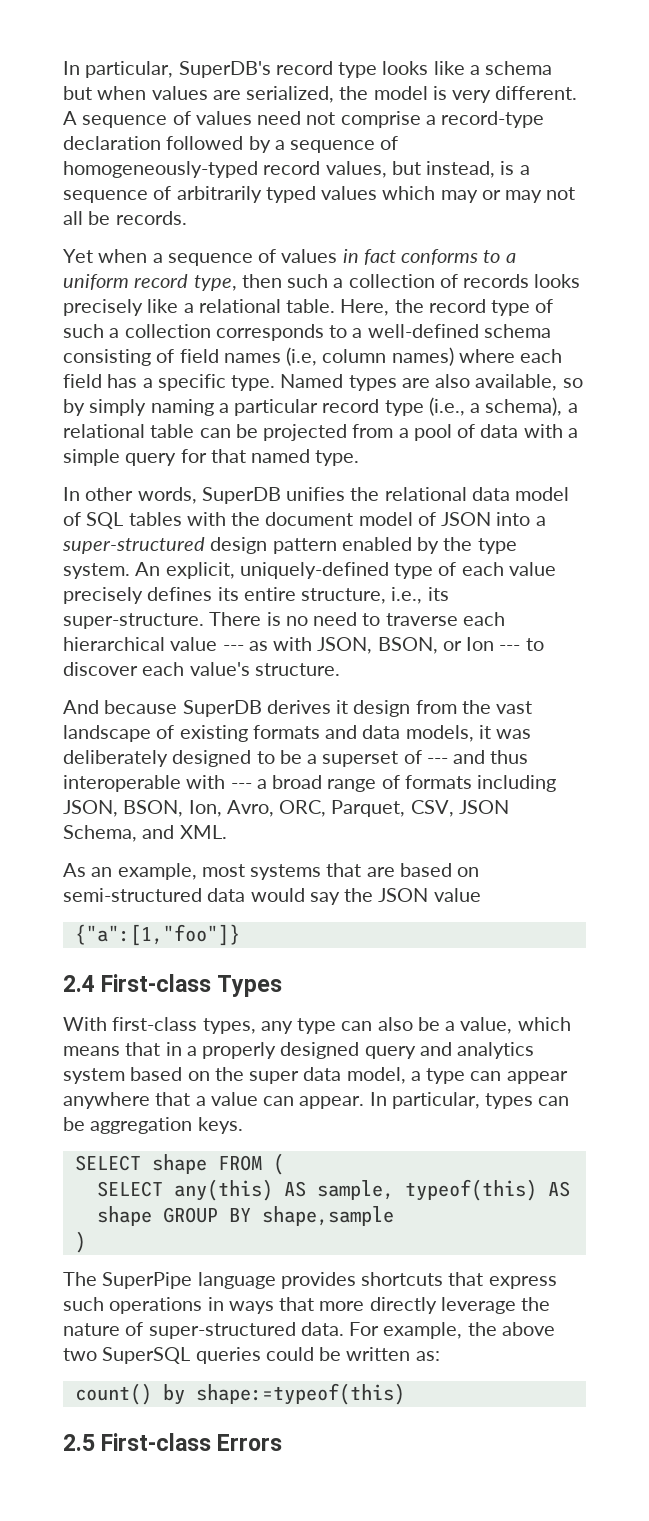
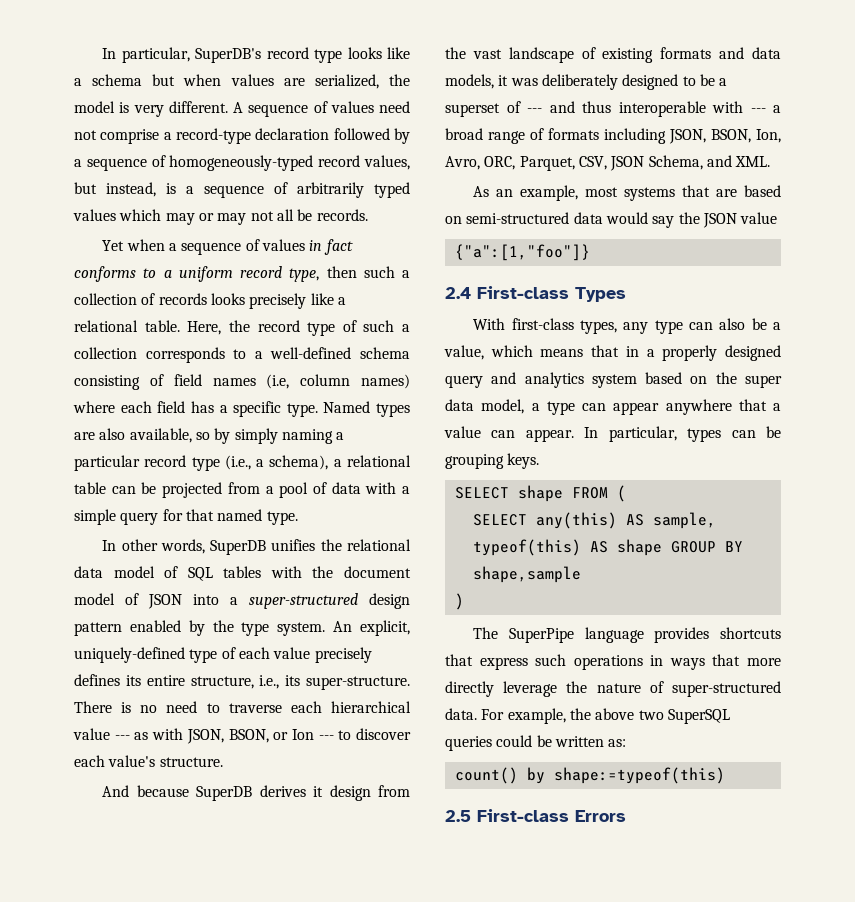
- In particular, types can be aggregation keys.
+ In particular, types can be grouping keys.

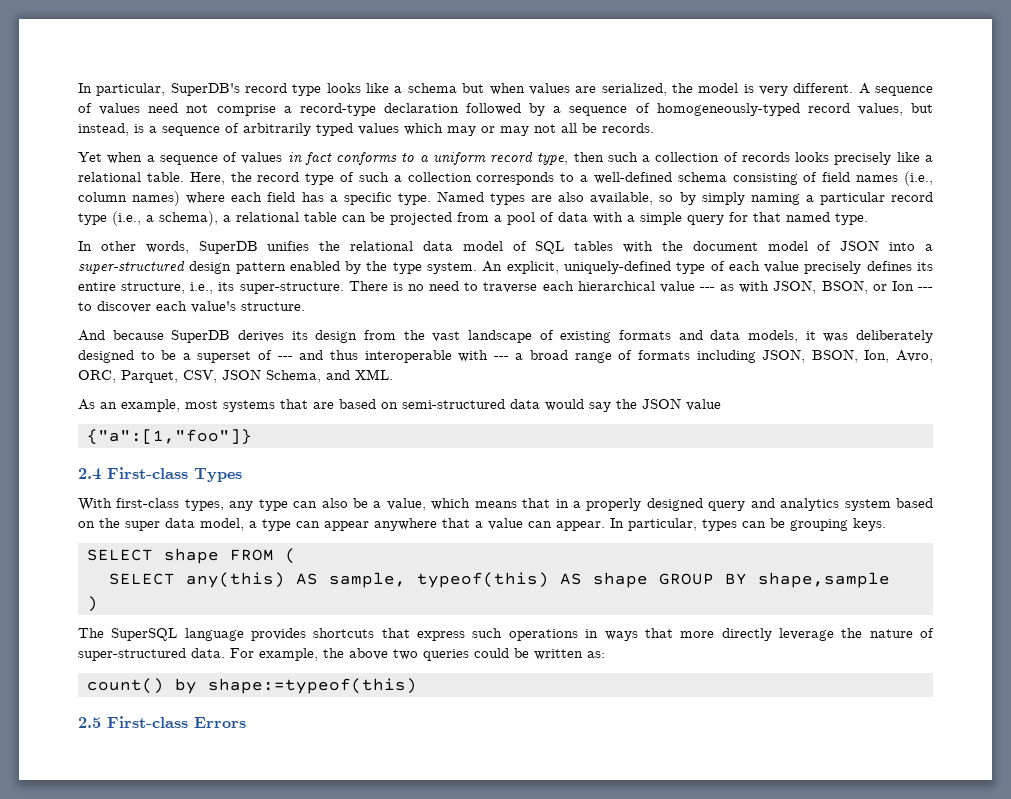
- Here, the record type of such a collection corresponds to a well-defined schema consisting of field names (i.e, column names) where each field has a specific type.
+ Here, the record type of such a collection corresponds to a well-defined schema consisting of field names (i.e., column names) where each field has a specific type.
- And because SuperDB derives it design from the vast landscape of existing formats and data models, it was deliberately designed to be a superset of --- and thus interoperable with --- a broad range of formats including JSON, BSON, Ion, Avro, ORC, Parquet, CSV, JSON Schema, and XML.
+ And because SuperDB derives its design from the vast landscape of existing formats and data models, it was deliberately designed to be a superset of --- and thus interoperable with --- a broad range of formats including JSON, BSON, Ion, Avro, ORC, Parquet, CSV, JSON Schema, and XML.
- The SuperPipe language provides shortcuts that express such operations in ways that more directly leverage the nature of super-structured data.
+ The SuperSQL language provides shortcuts that express such operations in ways that more directly leverage the nature of super-structured data.
- For example, the above two SuperSQL queries could be written as:
+ For example, the above two queries could be written as:

